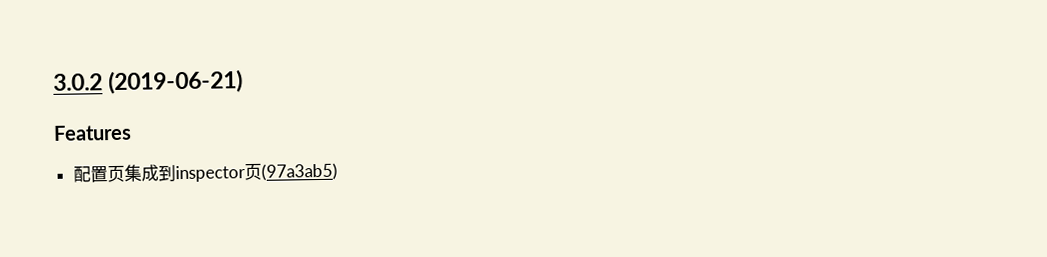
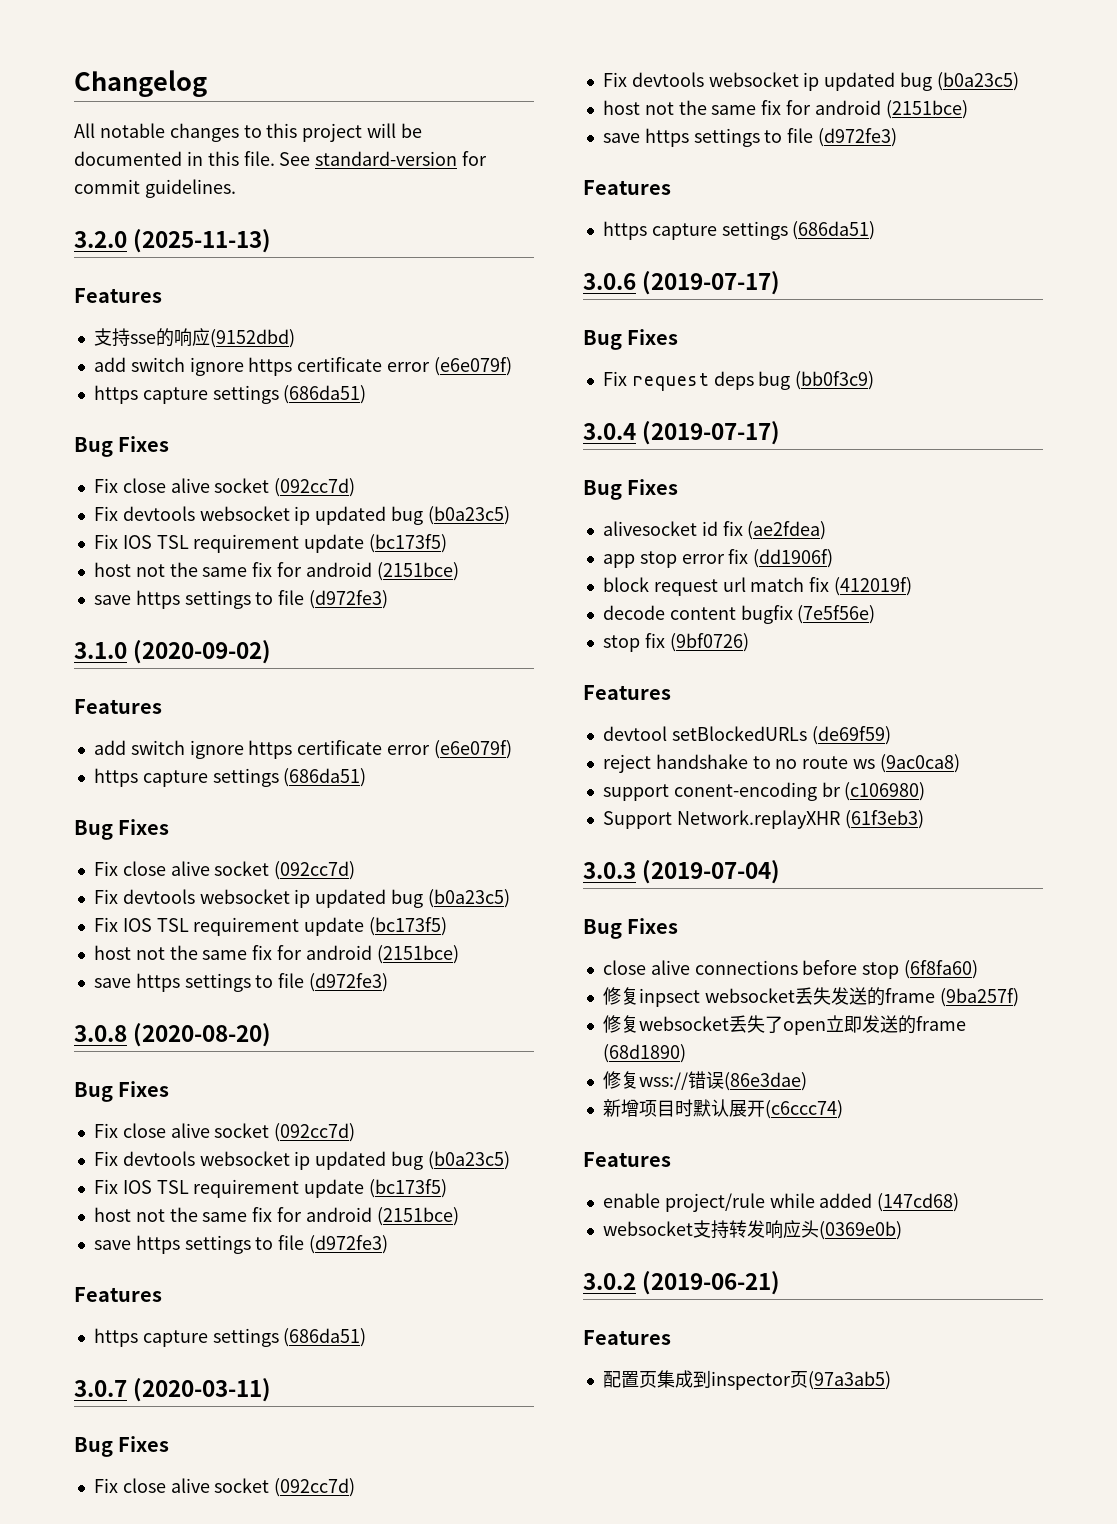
+ Changelog
+ All notable changes to this project will be documented in this file. See standard-version for commit guidelines.
+ 3.2.0 (2025-11-13)
+ Features
+ 支持sse的响应(9152dbd)
+ add switch ignore https certificate error (e6e079f)
+ https capture settings (686da51)
+ Bug Fixes
+ Fix close alive socket (092cc7d)
+ Fix devtools websocket ip updated bug (b0a23c5)
+ Fix IOS TSL requirement update (bc173f5)
+ host not the same fix for android (2151bce)
+ save https settings to file (d972fe3)
+ 3.1.0 (2020-09-02)
+ Features
+ add switch ignore https certificate error (e6e079f)
+ https capture settings (686da51)
+ Bug Fixes
+ Fix close alive socket (092cc7d)
+ Fix devtools websocket ip updated bug (b0a23c5)
+ Fix IOS TSL requirement update (bc173f5)
+ host not the same fix for android (2151bce)
+ save https settings to file (d972fe3)
+ 3.0.8 (2020-08-20)
+ Bug Fixes
+ Fix close alive socket (092cc7d)
+ Fix devtools websocket ip updated bug (b0a23c5)
+ Fix IOS TSL requirement update (bc173f5)
+ host not the same fix for android (2151bce)
+ save https settings to file (d972fe3)
+ Features
+ https capture settings (686da51)
+ 3.0.7 (2020-03-11)
+ Bug Fixes
+ Fix close alive socket (092cc7d)
+ Fix devtools websocket ip updated bug (b0a23c5)
+ host not the same fix for android (2151bce)
+ save https settings to file (d972fe3)
+ Features
+ https capture settings (686da51)
+ 3.0.6 (2019-07-17)
+ Bug Fixes
+ Fix request deps bug (bb0f3c9)
+ 3.0.4 (2019-07-17)
+ Bug Fixes
+ alivesocket id fix (ae2fdea)
+ app stop error fix (dd1906f)
+ block request url match fix (412019f)
+ decode content bugfix (7e5f56e)
+ stop fix (9bf0726)
+ Features
+ devtool setBlockedURLs (de69f59)
+ reject handshake to no route ws (9ac0ca8)
+ support conent-encoding br (c106980)
+ Support Network.replayXHR (61f3eb3)
+ 3.0.3 (2019-07-04)
+ Bug Fixes
+ close alive connections before stop (6f8fa60)
+ 修复inpsect websocket丢失发送的frame (9ba257f)
+ 修复websocket丢失了open立即发送的frame (68d1890)
+ 修复wss://错误(86e3dae)
+ 新增项目时默认展开(c6ccc74)
+ Features
+ enable project/rule while added (147cd68)
+ websocket支持转发响应头(0369e0b)

